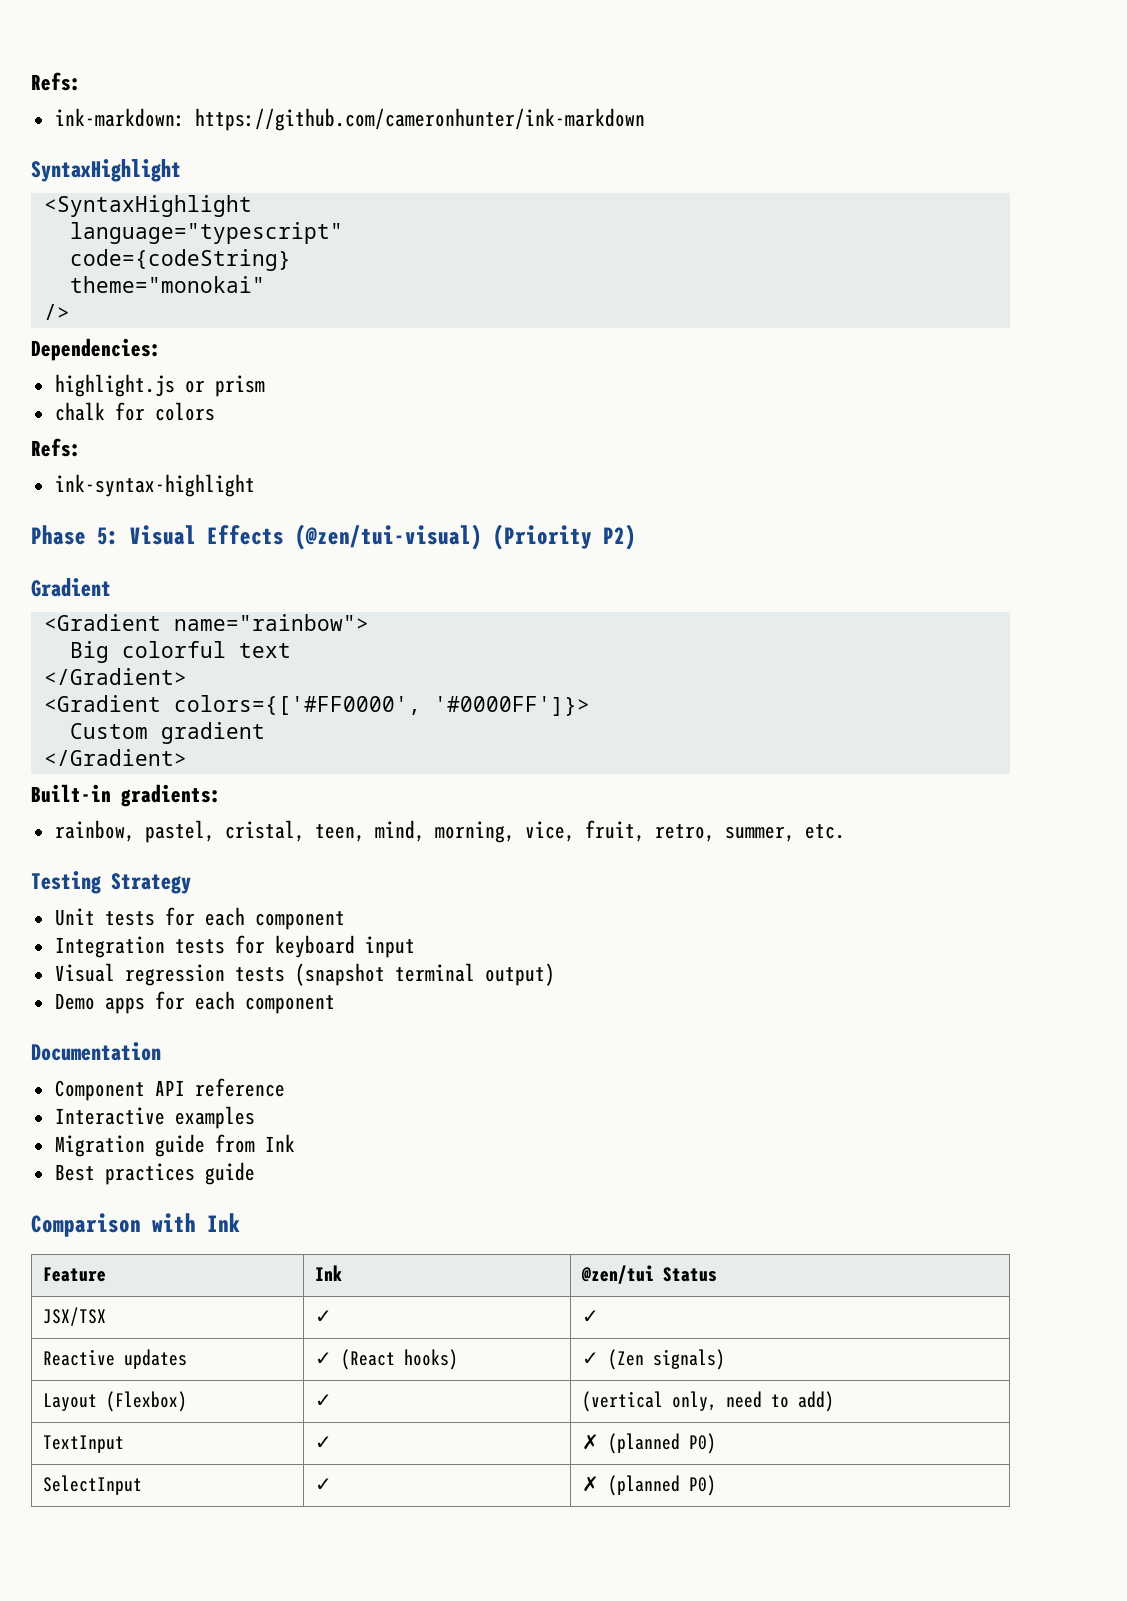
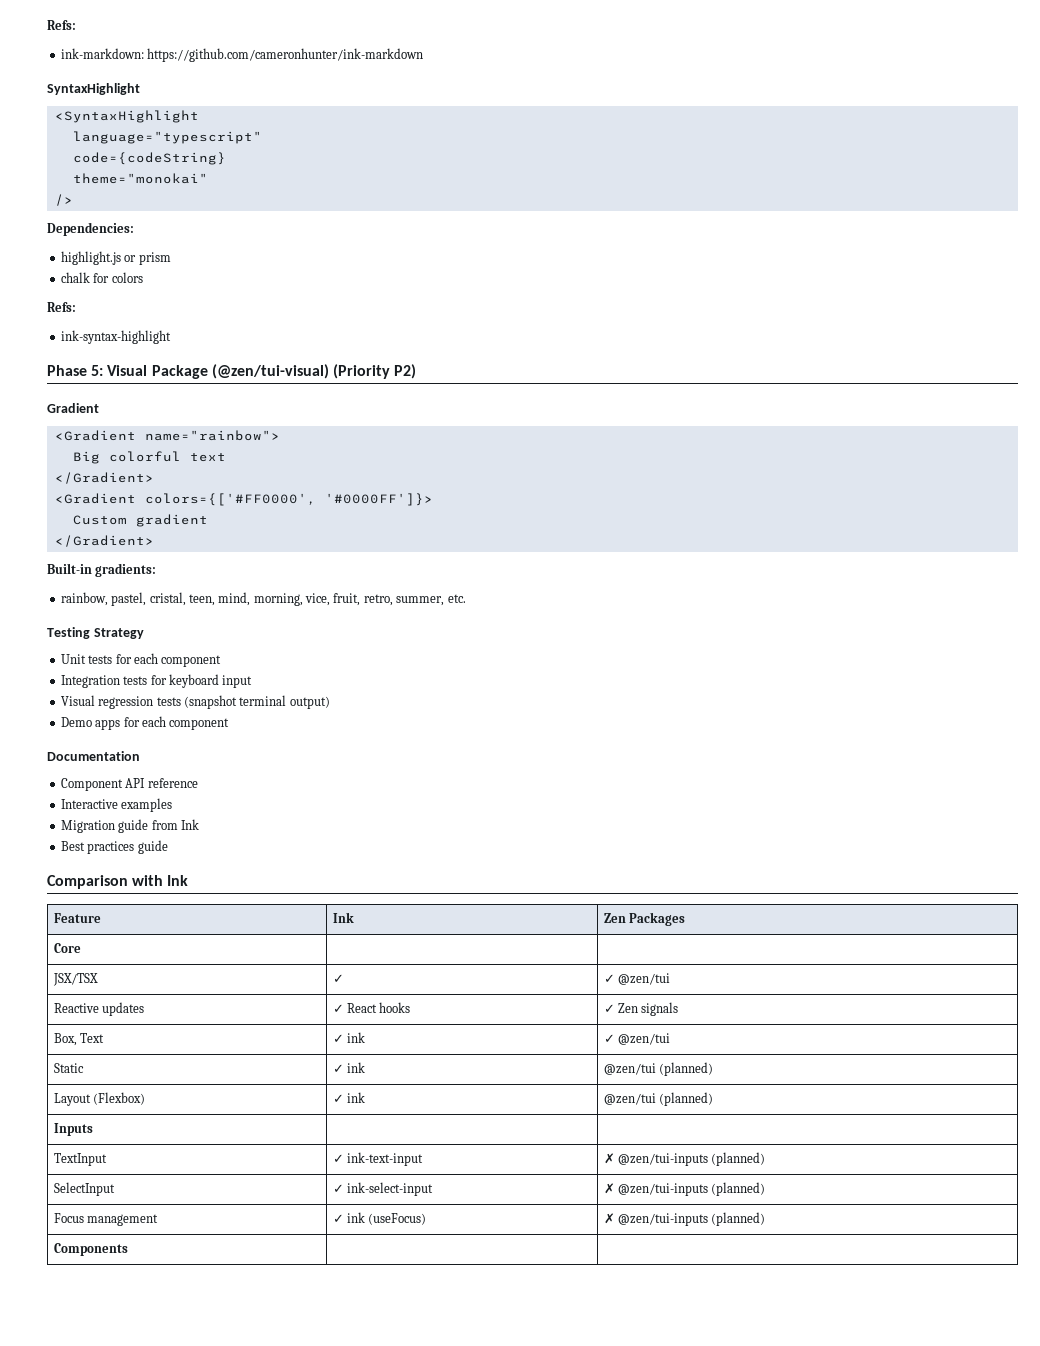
- Phase 5: Visual Effects (@zen/tui-visual) (Priority P2)
+ Phase 5: Visual Package (@zen/tui-visual) (Priority P2)
- Feature | Ink | @zen/tui Status
+ Feature | Ink | Zen Packages
+ Core | |
- JSX/TSX | ✓ | ✓
+ JSX/TSX | ✓ | ✓ @zen/tui
- Reactive updates | ✓ (React hooks) | ✓ (Zen signals)
- Layout (Flexbox) | ✓ | (vertical only, need to add)
+ Reactive updates | ✓ React hooks | ✓ Zen signals
+ Box, Text | ✓ ink | ✓ @zen/tui
+ Static | ✓ ink | @zen/tui (planned)
+ Layout (Flexbox) | ✓ ink | @zen/tui (planned)
+ Inputs | |
- TextInput | ✓ | ✗ (planned P0)
+ TextInput | ✓ ink-text-input | ✗ @zen/tui-inputs (planned)
- SelectInput | ✓ | ✗ (planned P0)
+ SelectInput | ✓ ink-select-input | ✗ @zen/tui-inputs (planned)
+ Focus management | ✓ ink (useFocus) | ✗ @zen/tui-inputs (planned)
+ Components | |

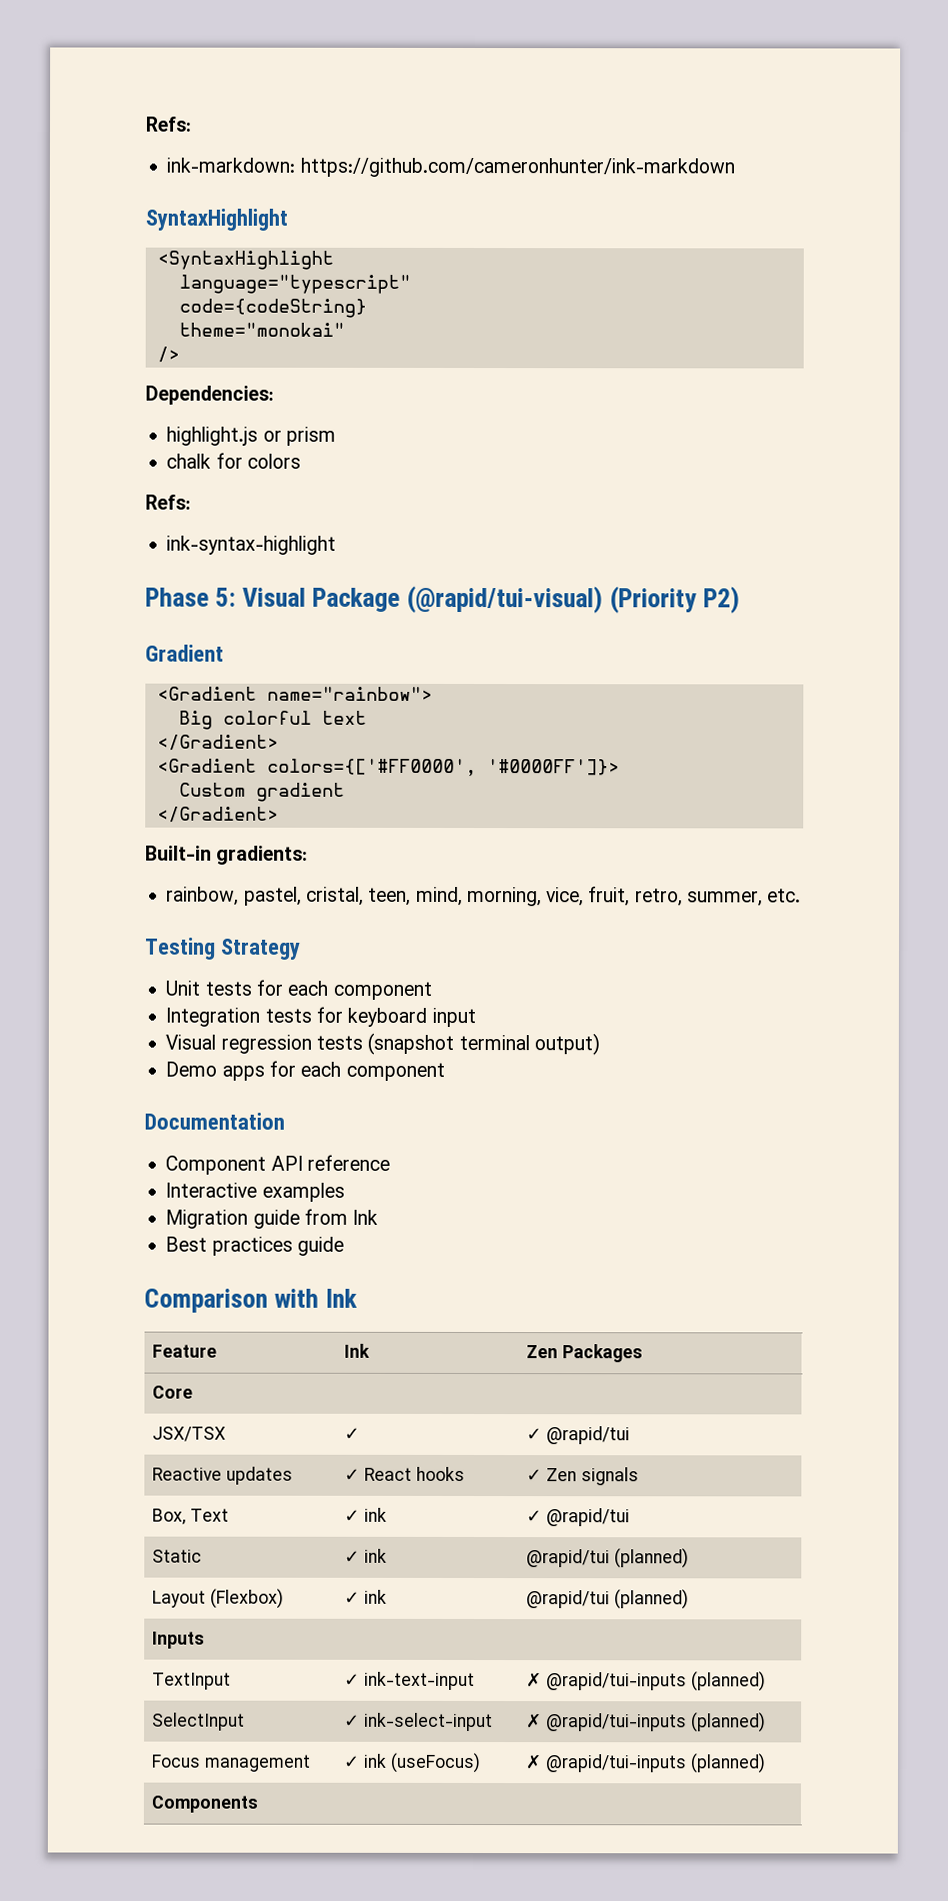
- Phase 5: Visual Package (@zen/tui-visual) (Priority P2)
+ Phase 5: Visual Package (@rapid/tui-visual) (Priority P2)
- JSX/TSX | ✓ | ✓ @zen/tui
+ JSX/TSX | ✓ | ✓ @rapid/tui
- Box, Text | ✓ ink | ✓ @zen/tui
+ Box, Text | ✓ ink | ✓ @rapid/tui
- Static | ✓ ink | @zen/tui (planned)
+ Static | ✓ ink | @rapid/tui (planned)
- Layout (Flexbox) | ✓ ink | @zen/tui (planned)
+ Layout (Flexbox) | ✓ ink | @rapid/tui (planned)
- TextInput | ✓ ink-text-input | ✗ @zen/tui-inputs (planned)
+ TextInput | ✓ ink-text-input | ✗ @rapid/tui-inputs (planned)
- SelectInput | ✓ ink-select-input | ✗ @zen/tui-inputs (planned)
+ SelectInput | ✓ ink-select-input | ✗ @rapid/tui-inputs (planned)
- Focus management | ✓ ink (useFocus) | ✗ @zen/tui-inputs (planned)
+ Focus management | ✓ ink (useFocus) | ✗ @rapid/tui-inputs (planned)

